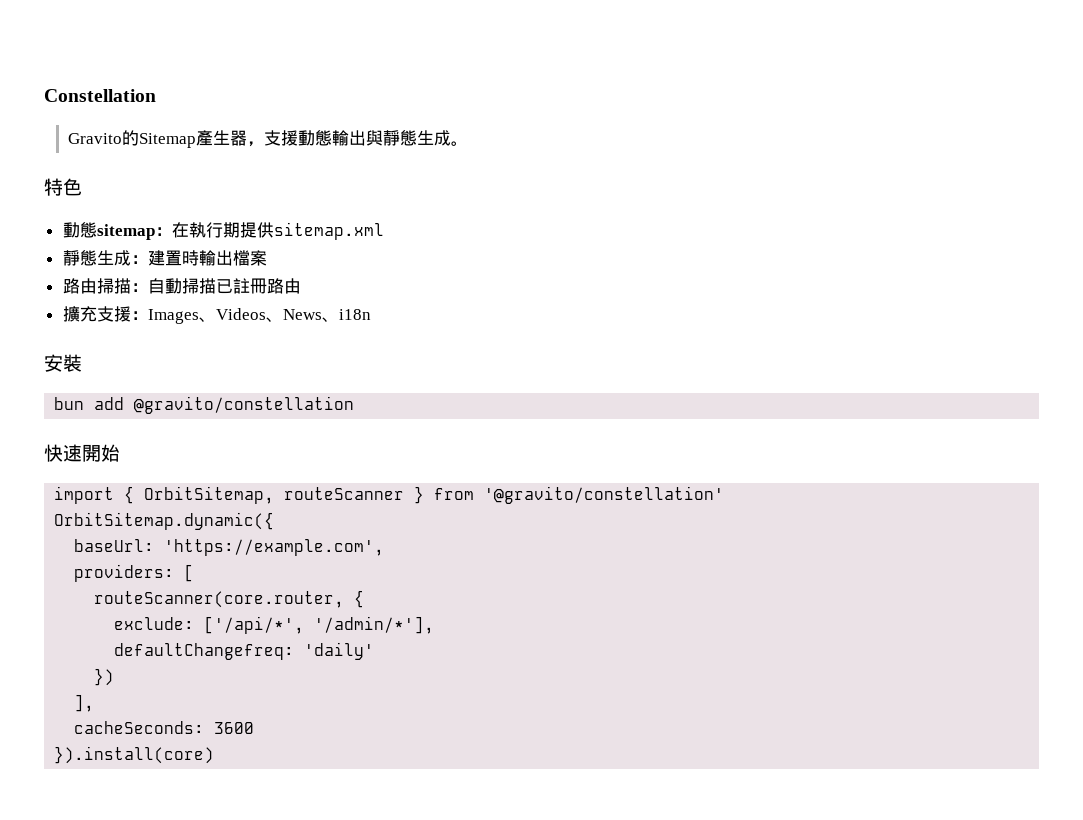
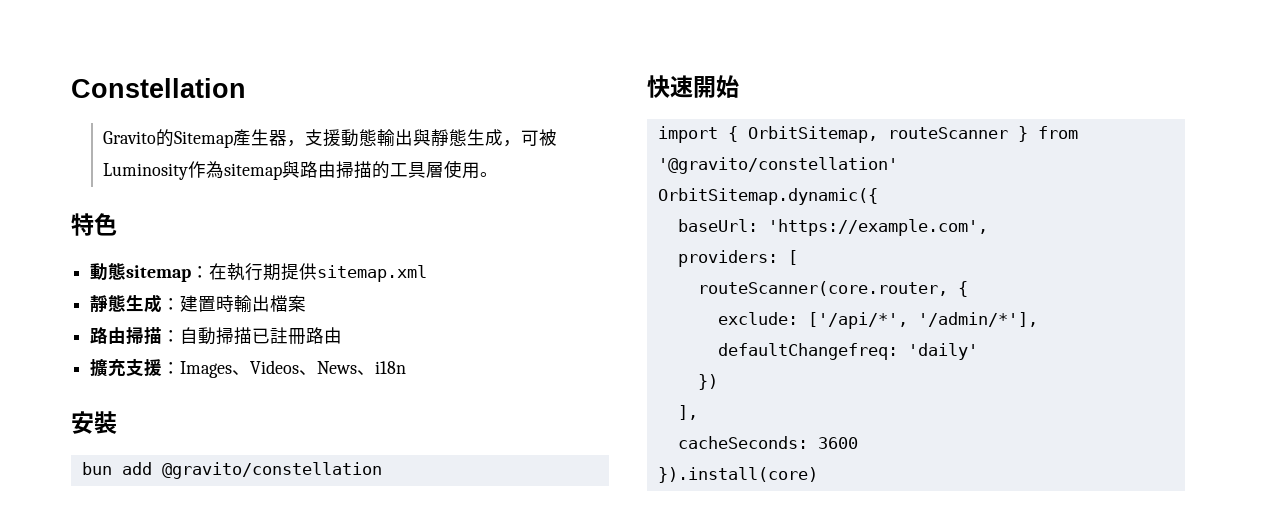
- Gravito的Sitemap產生器，支援動態輸出與靜態生成。
+ Gravito的Sitemap產生器，支援動態輸出與靜態生成，可被Luminosity作為sitemap與路由掃描的工具層使用。

